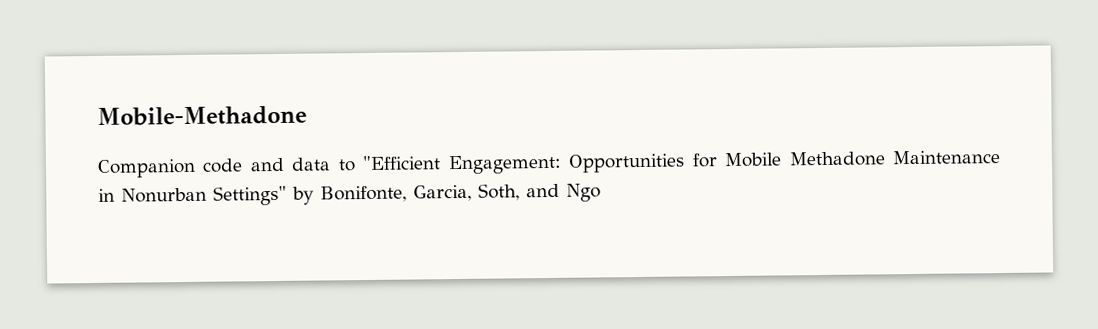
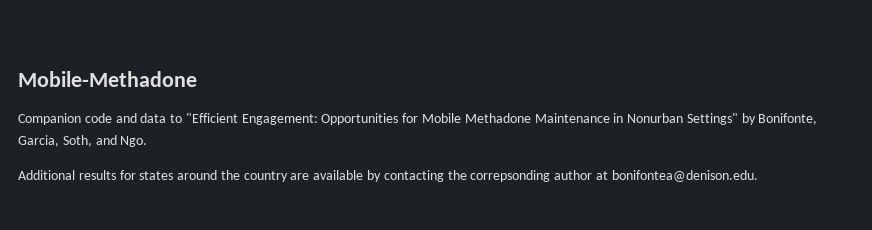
- Companion code and data to "Efficient Engagement: Opportunities for Mobile Methadone Maintenance in Nonurban Settings" by Bonifonte, Garcia, Soth, and Ngo
+ Companion code and data to "Efficient Engagement: Opportunities for Mobile Methadone Maintenance in Nonurban Settings" by Bonifonte, Garcia, Soth, and Ngo.
+ Additional results for states around the country are available by contacting the correpsonding author at bonifontea@denison.edu.

